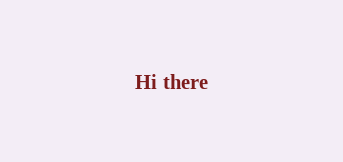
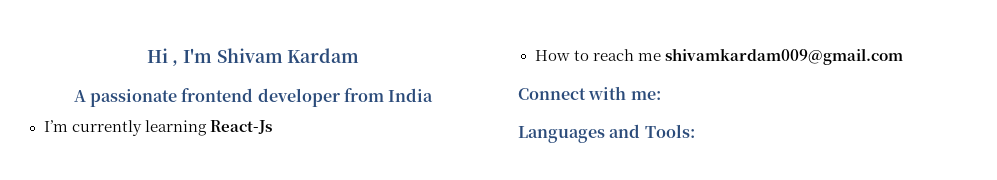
- Hi there
+ Hi , I'm Shivam Kardam
+ A passionate frontend developer from India
+ I’m currently learning React-Js
+ How to reach me shivamkardam009@gmail.com
+ Connect with me:
+ Languages and Tools:

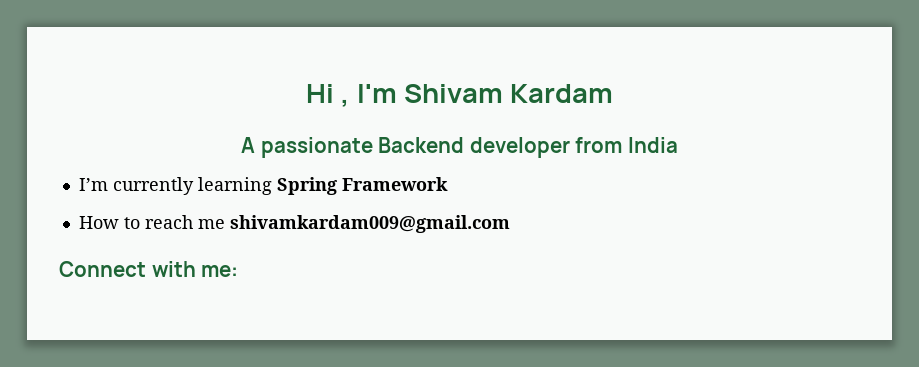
- A passionate frontend developer from India
+ A passionate Backend developer from India
- I’m currently learning React-Js
+ I’m currently learning Spring Framework
- Languages and Tools:

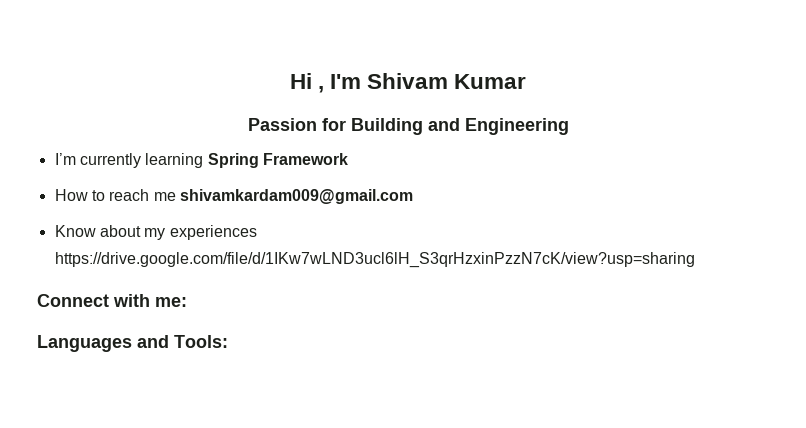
- Hi , I'm Shivam Kardam
- A passionate Backend developer from India
+ Hi , I'm Shivam Kumar
+ Passion for Building and Engineering
+ Know about my experiences https://drive.google.com/file/d/1IKw7wLND3ucl6lH_S3qrHzxinPzzN7cK/view?usp=sharing
+ Languages and Tools:

